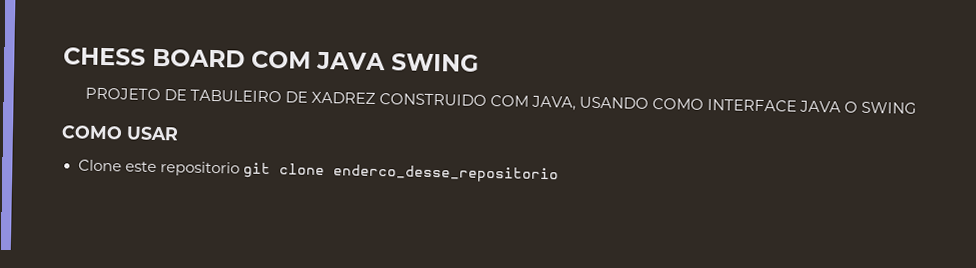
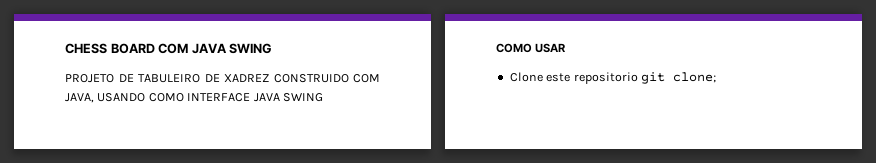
- PROJETO DE TABULEIRO DE XADREZ CONSTRUIDO COM JAVA, USANDO COMO INTERFACE JAVA O SWING
+ PROJETO DE TABULEIRO DE XADREZ CONSTRUIDO COM JAVA, USANDO COMO INTERFACE JAVA SWING
- Clone este repositorio git clone enderco_desse_repositorio
+ Clone este repositorio git clone;

